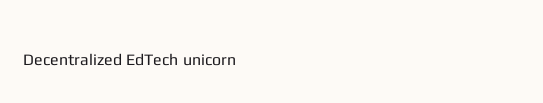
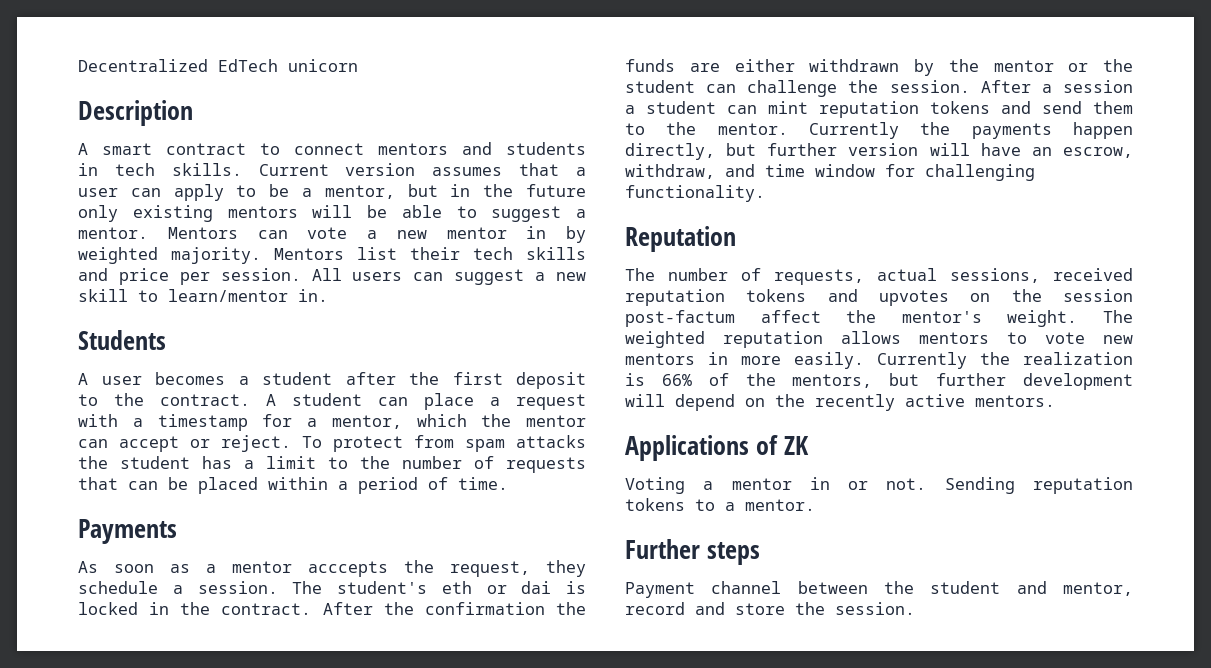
+ Description
+ A smart contract to connect mentors and students in tech skills. Current version assumes that a user can apply to be a mentor, but in the future only existing mentors will be able to suggest a mentor. Mentors can vote a new mentor in by weighted majority. Mentors list their tech skills and price per session. All users can suggest a new skill to learn/mentor in.
+ Students
+ A user becomes a student after the first deposit to the contract. A student can place a request with a timestamp for a mentor, which the mentor can accept or reject. To protect from spam attacks the student has a limit to the number of requests that can be placed within a period of time.
+ Payments
+ As soon as a mentor acccepts the request, they schedule a session. The student's eth or dai is locked in the contract. After the confirmation the funds are either withdrawn by the mentor or the student can challenge the session. After a session a student can mint reputation tokens and send them to the mentor. Currently the payments happen directly, but further version will have an escrow, withdraw, and time window for challenging functionality.
+ Reputation
+ The number of requests, actual sessions, received reputation tokens and upvotes on the session post-factum affect the mentor's weight. The weighted reputation allows mentors to vote new mentors in more easily. Currently the realization is 66% of the mentors, but further development will depend on the recently active mentors.
+ Applications of ZK
+ Voting a mentor in or not. Sending reputation tokens to a mentor.
+ Further steps
+ Payment channel between the student and mentor, record and store the session.

